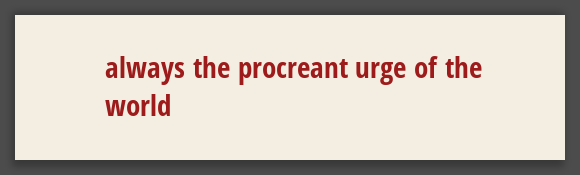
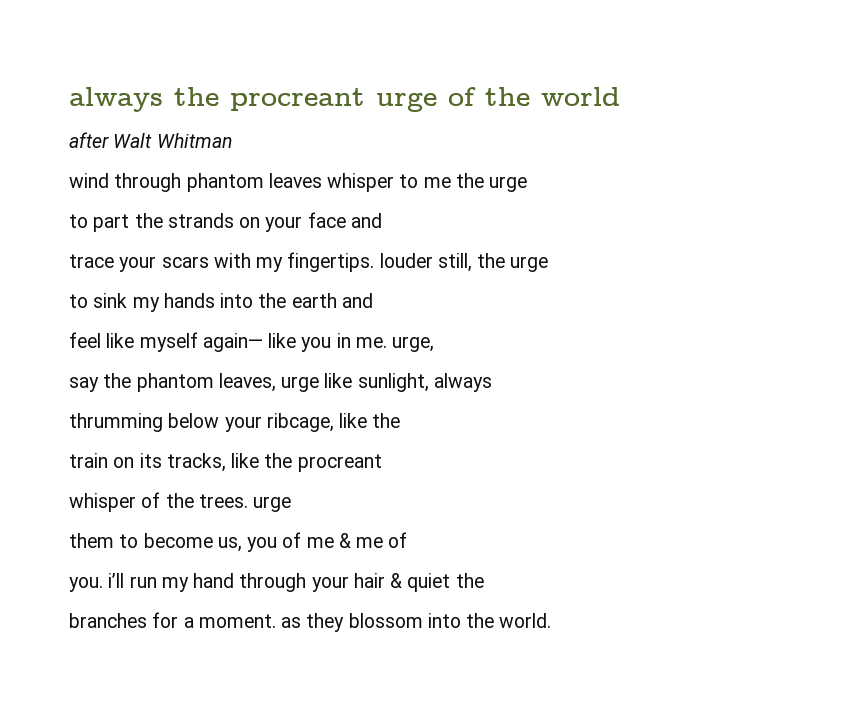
+ after Walt Whitman
+ wind through phantom leaves whisper to me the urge
+ to part the strands on your face and
+ trace your scars with my fingertips. louder still, the urge
+ to sink my hands into the earth and
+ feel like myself again— like you in me. urge,
+ say the phantom leaves, urge like sunlight, always
+ thrumming below your ribcage, like the
+ train on its tracks, like the procreant
+ whisper of the trees. urge
+ them to become us, you of me & me of
+ you. i’ll run my hand through your hair & quiet the
+ branches for a moment. as they blossom into the world.

